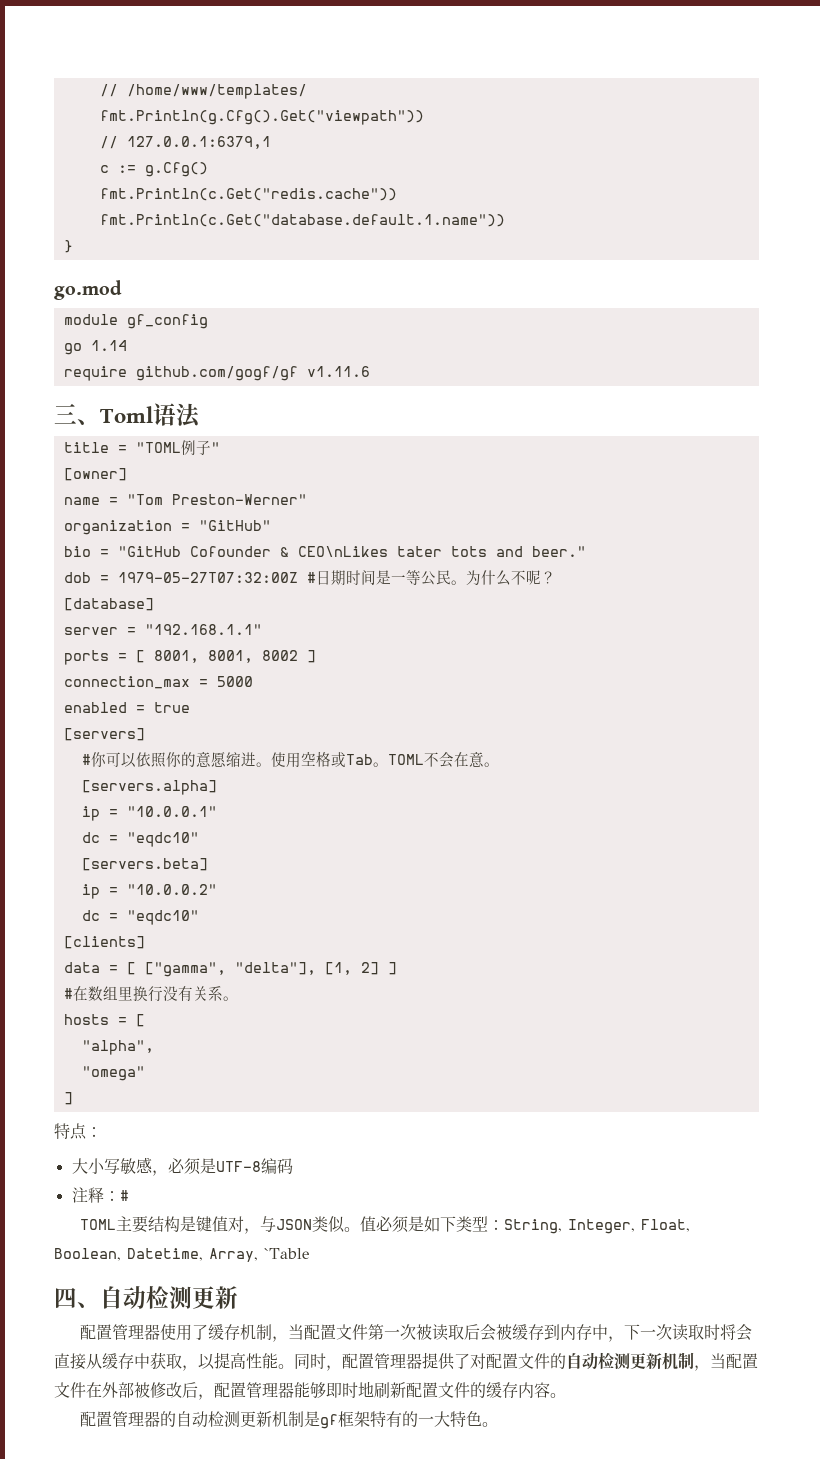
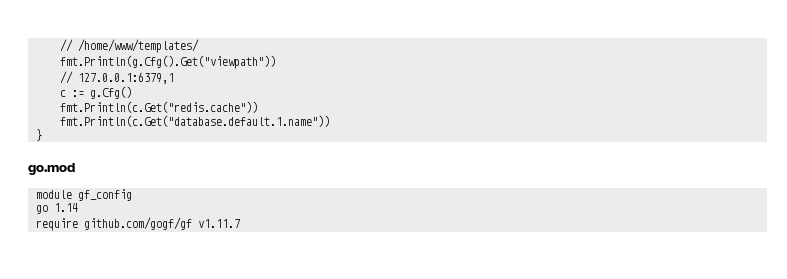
- require github.com/gogf/gf v1.11.6
- 三、Toml语法
- title = "TOML例子"
- [owner]
- name = "Tom Preston-Werner"
- organization = "GitHub"
- bio = "GitHub Cofounder & CEO\nLikes tater tots and beer."
- dob = 1979-05-27T07:32:00Z #日期时间是一等公民。为什么不呢？
- [database]
- server = "192.168.1.1"
- ports = [ 8001, 8001, 8002 ]
- connection_max = 5000
- enabled = true
- [servers]
- #你可以依照你的意愿缩进。使用空格或Tab。TOML不会在意。
- [servers.alpha]
- ip = "10.0.0.1"
- dc = "eqdc10"
- [servers.beta]
- ip = "10.0.0.2"
- dc = "eqdc10"
- [clients]
- data = [ ["gamma", "delta"], [1, 2] ]
- #在数组里换行没有关系。
- hosts = [
- "alpha",
- "omega"
- ]
- 特点：
- 大小写敏感，必须是UTF-8编码
- 注释：#
- TOML主要结构是键值对，与JSON类似。值必须是如下类型：String, Integer, Float, Boolean, Datetime, Array, `Table
- 四、自动检测更新
- 配置管理器使用了缓存机制，当配置文件第一次被读取后会被缓存到内存中，下一次读取时将会直接从缓存中获取，以提高性能。同时，配置管理器提供了对配置文件的自动检测更新机制，当配置文件在外部被修改后，配置管理器能够即时地刷新配置文件的缓存内容。
- 配置管理器的自动检测更新机制是gf框架特有的一大特色。
+ require github.com/gogf/gf v1.11.7

